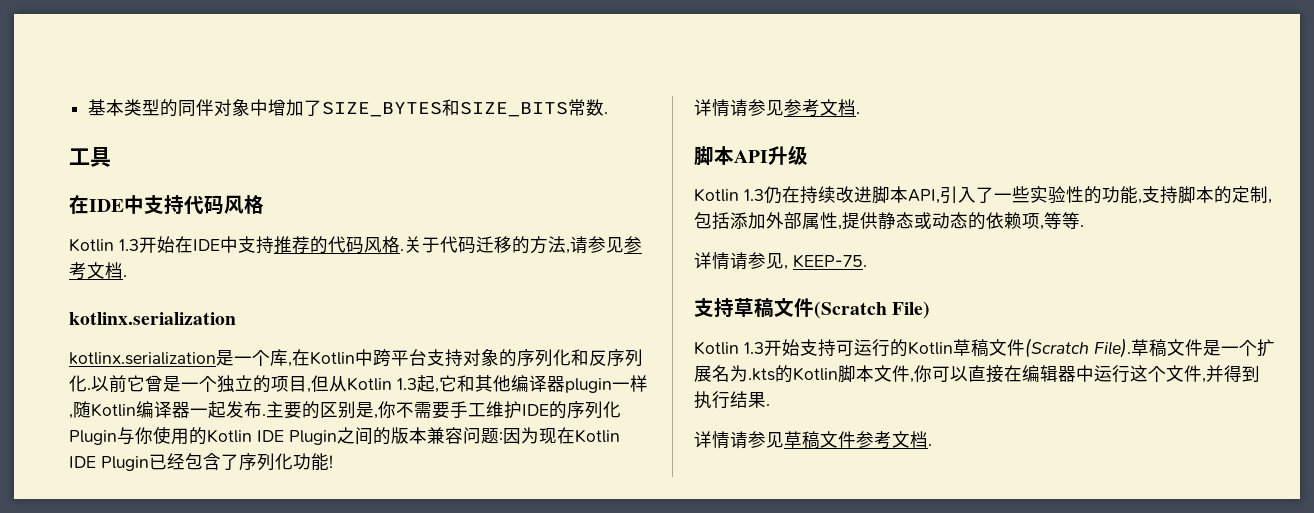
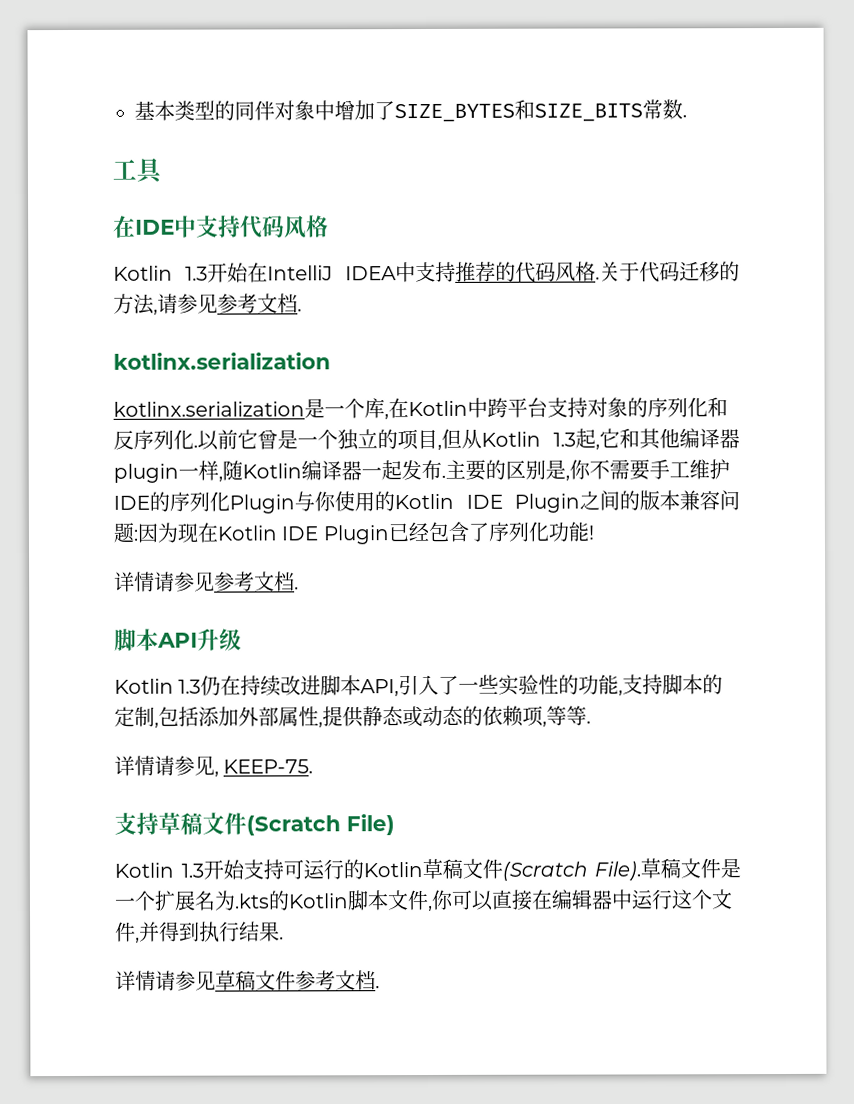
- Kotlin 1.3开始在IDE中支持推荐的代码风格.
+ Kotlin 1.3开始在IntelliJ IDEA中支持推荐的代码风格.

